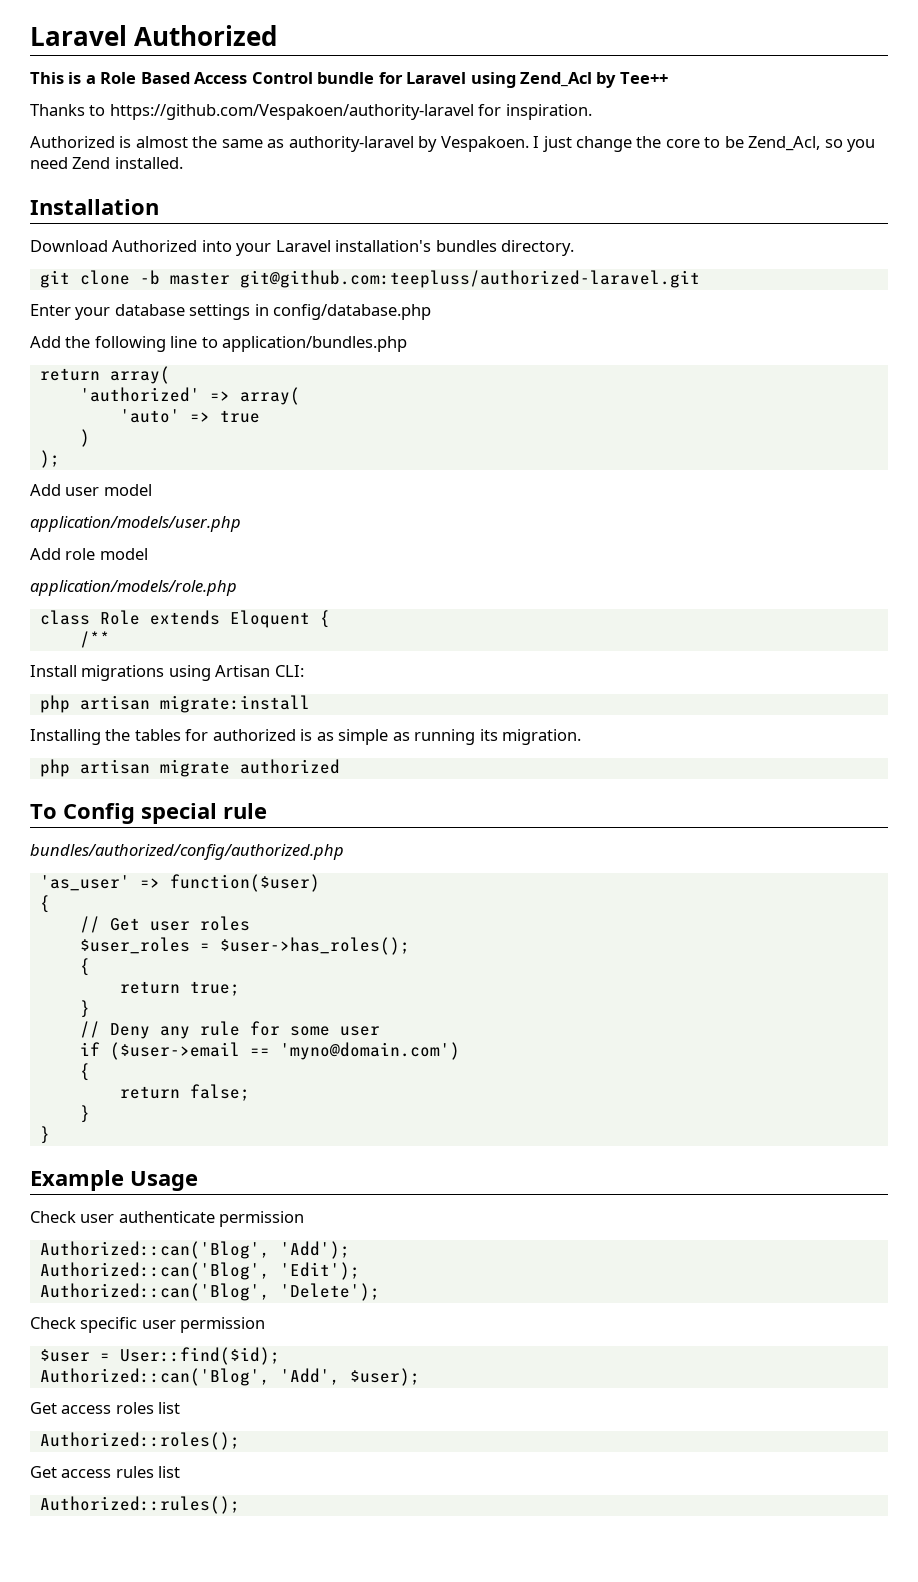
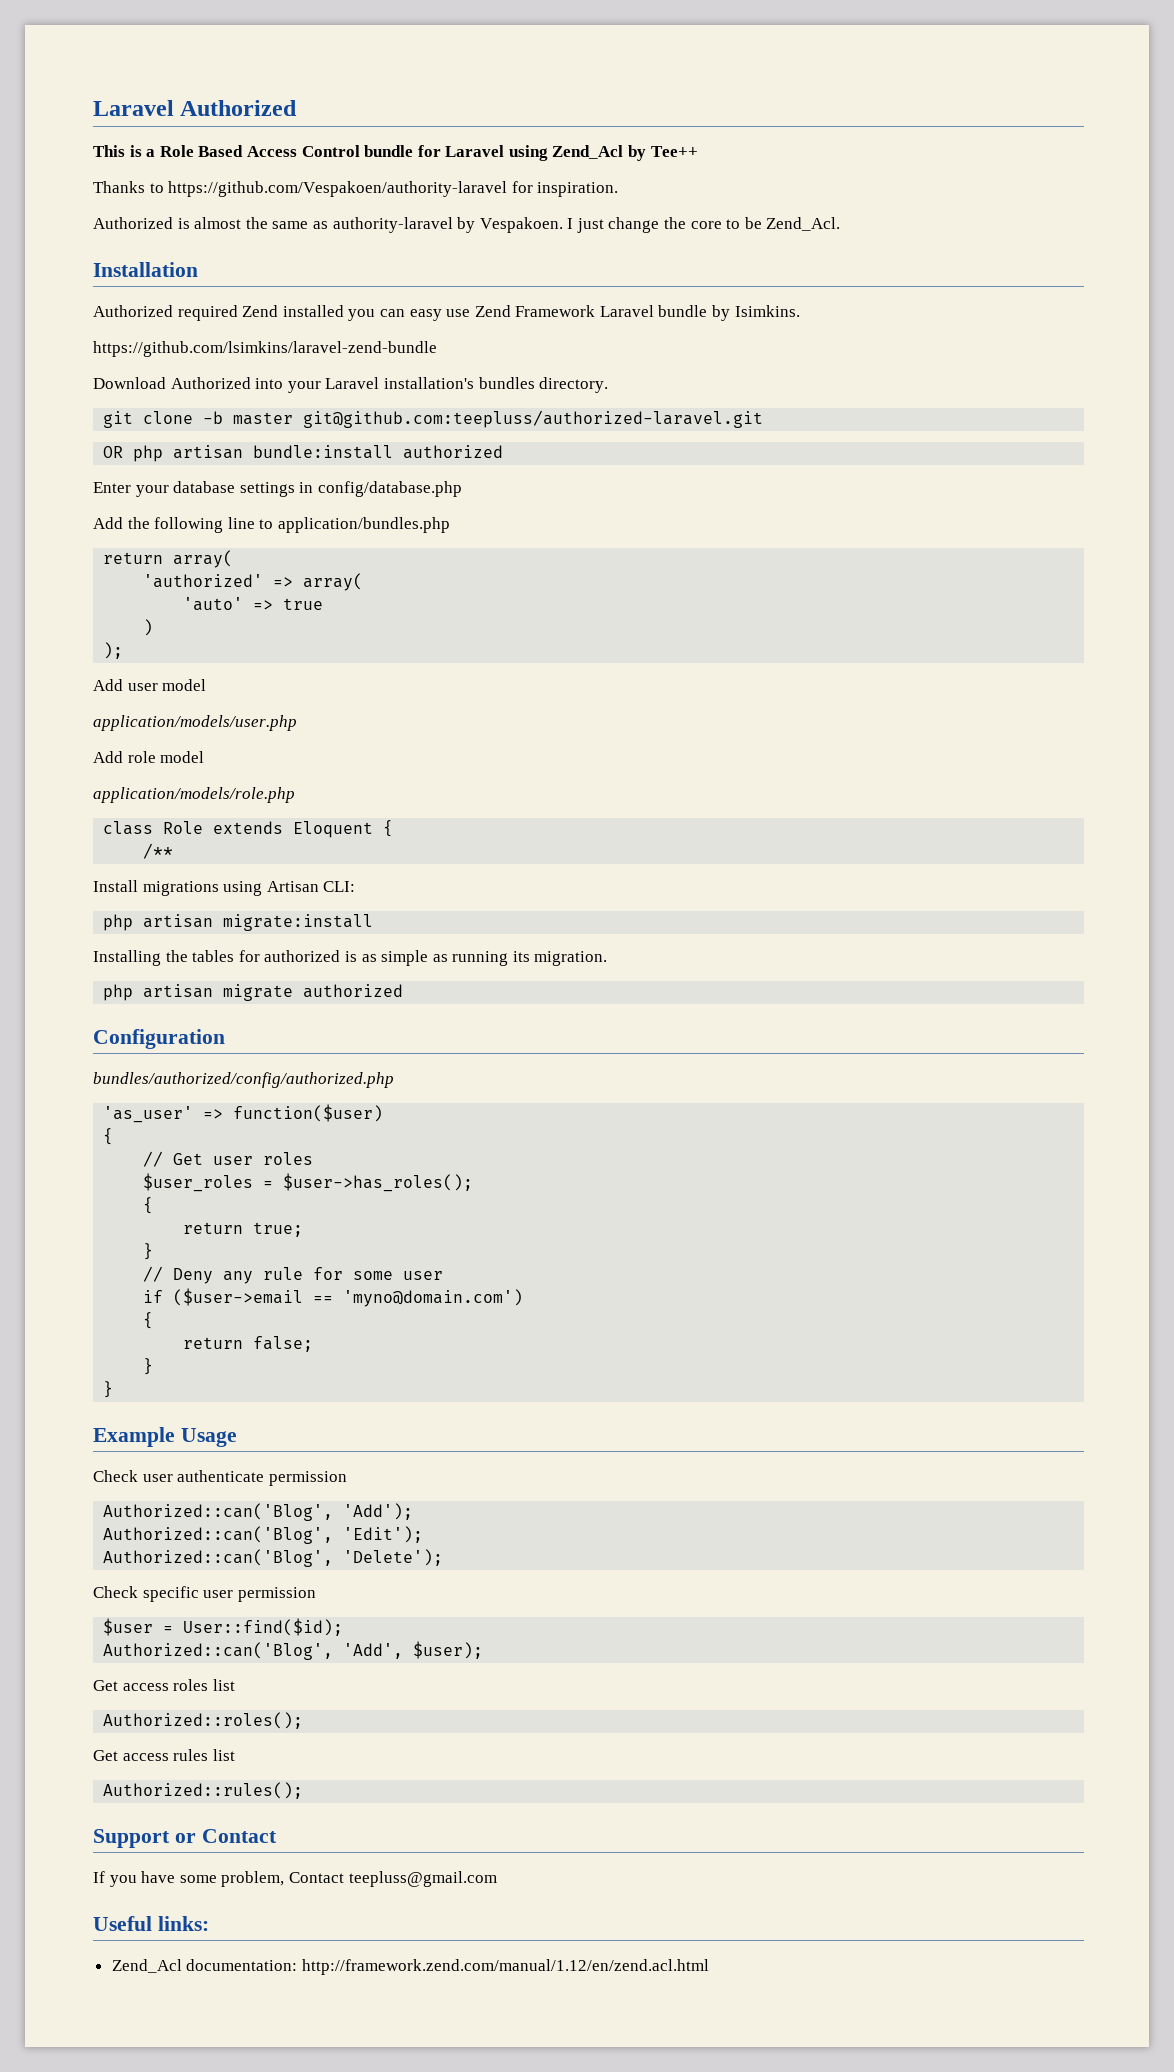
- I just change the core to be Zend_Acl, so you need Zend installed.
+ I just change the core to be Zend_Acl.
  Installation
+ Authorized required Zend installed you can easy use Zend Framework Laravel bundle by Isimkins.
+ https://github.com/lsimkins/laravel-zend-bundle
+ OR php artisan bundle:install authorized
- To Config special rule
+ Configuration
+ Support or Contact
+ If you have some problem, Contact teepluss@gmail.com
+ Useful links:
+ Zend_Acl documentation: http://framework.zend.com/manual/1.12/en/zend.acl.html

